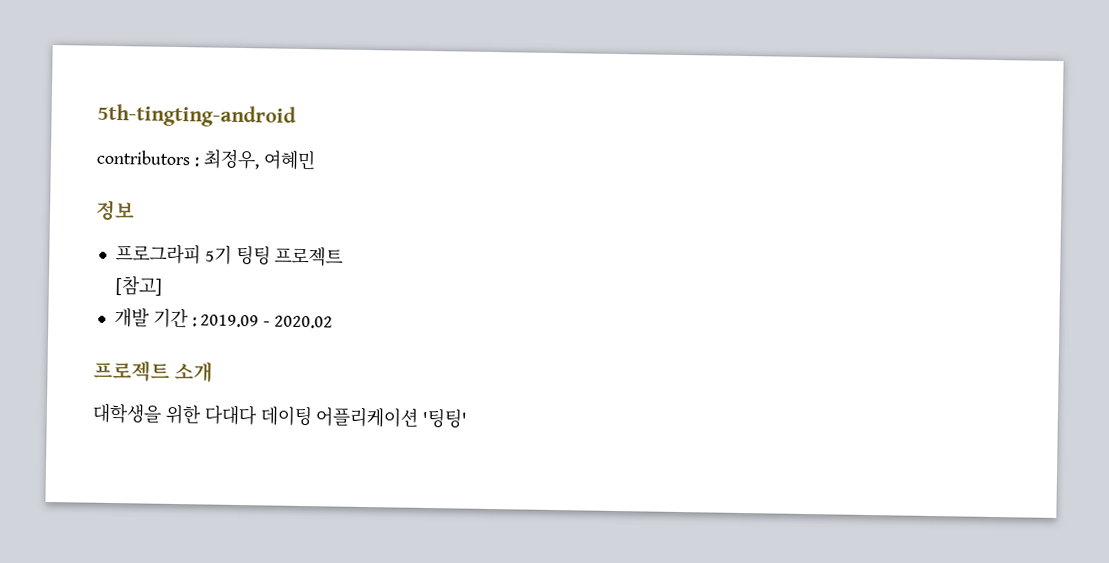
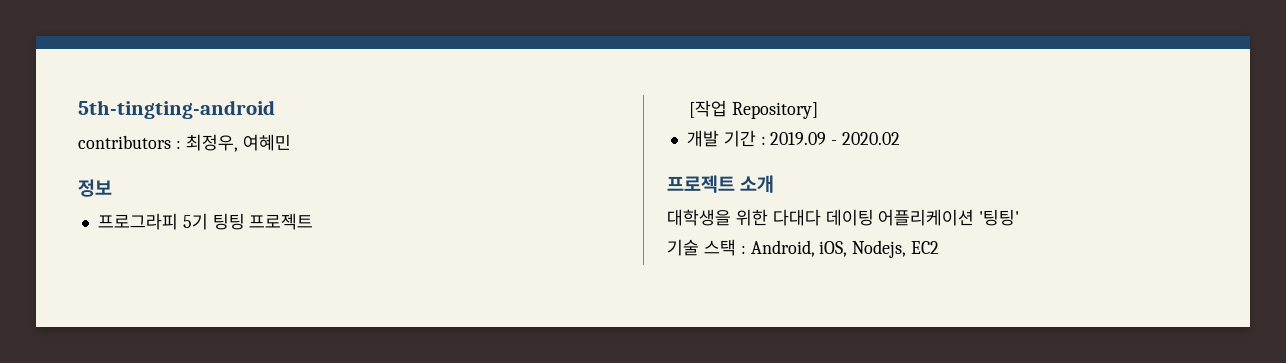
- [참고]
+ [작업 Repository]
+ 기술 스택 : Android, iOS, Nodejs, EC2

